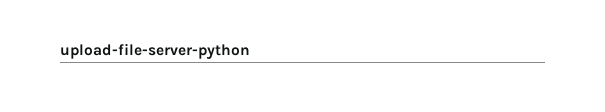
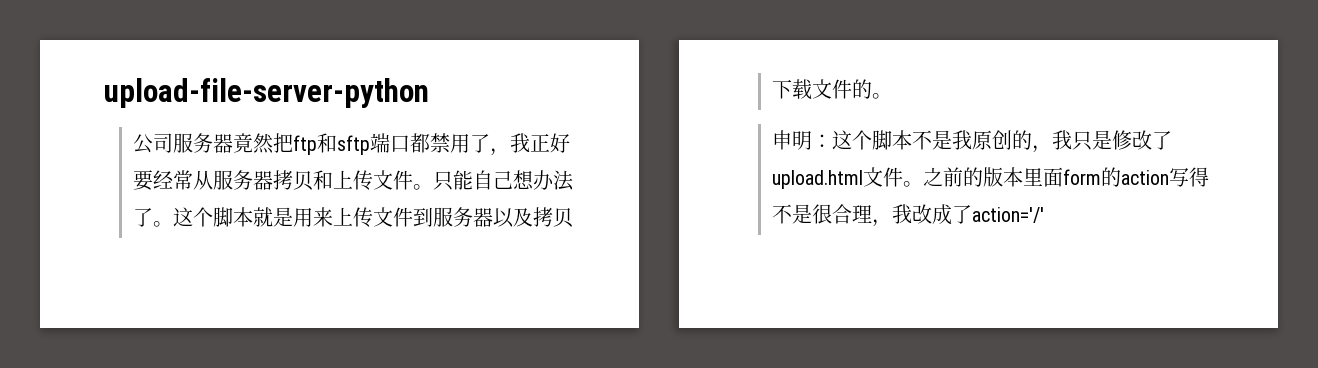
+ 公司服务器竟然把ftp和sftp端口都禁用了，我正好要经常从服务器拷贝和上传文件。只能自己想办法了。这个脚本就是用来上传文件到服务器以及拷贝下载文件的。
+ 申明：这个脚本不是我原创的，我只是修改了upload.html文件。之前的版本里面form的action写得不是很合理，我改成了action='/'

